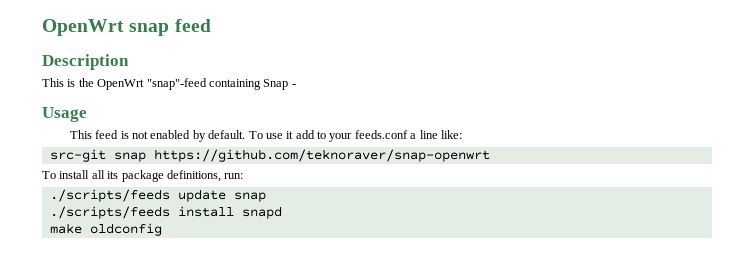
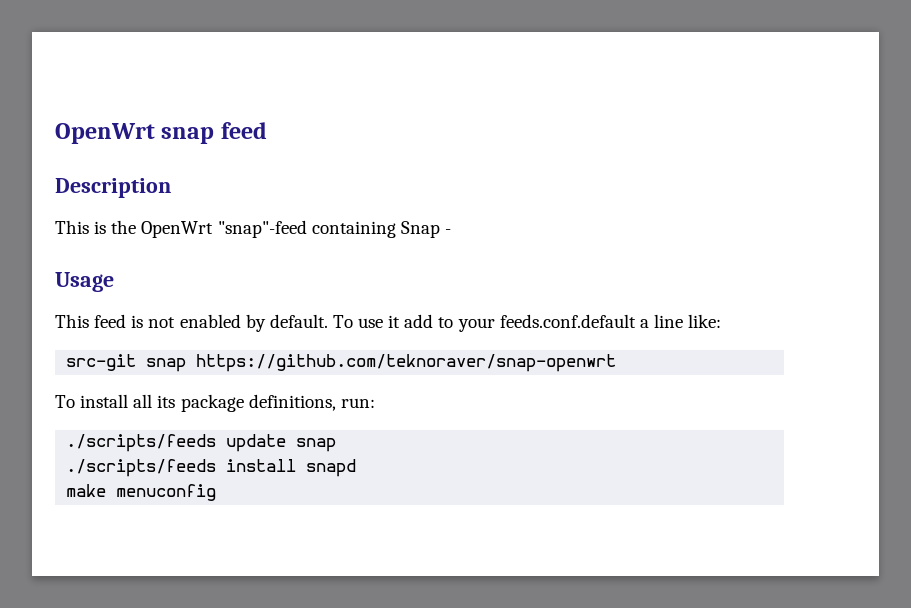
- To use it add to your feeds.conf a line like:
+ To use it add to your feeds.conf.default a line like:
- make oldconfig
+ make menuconfig

